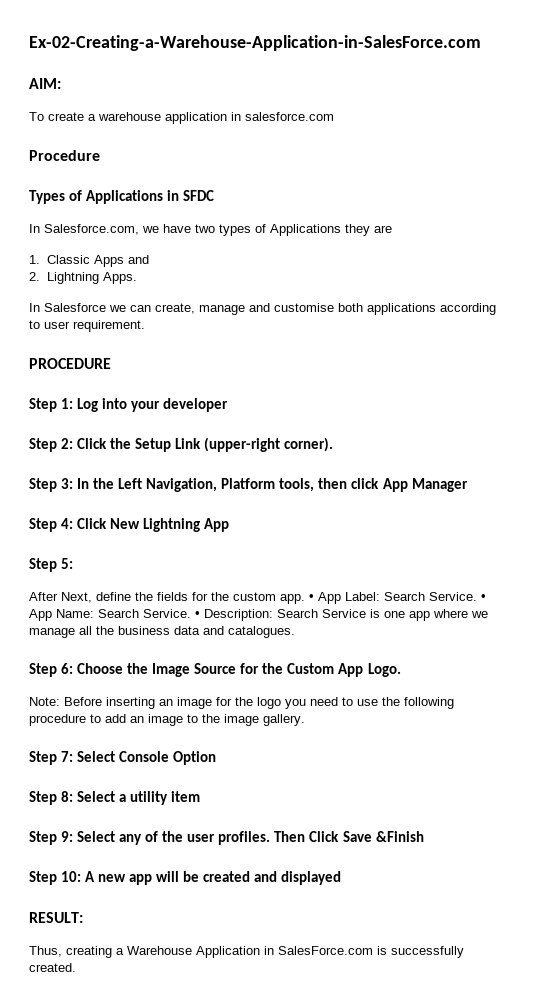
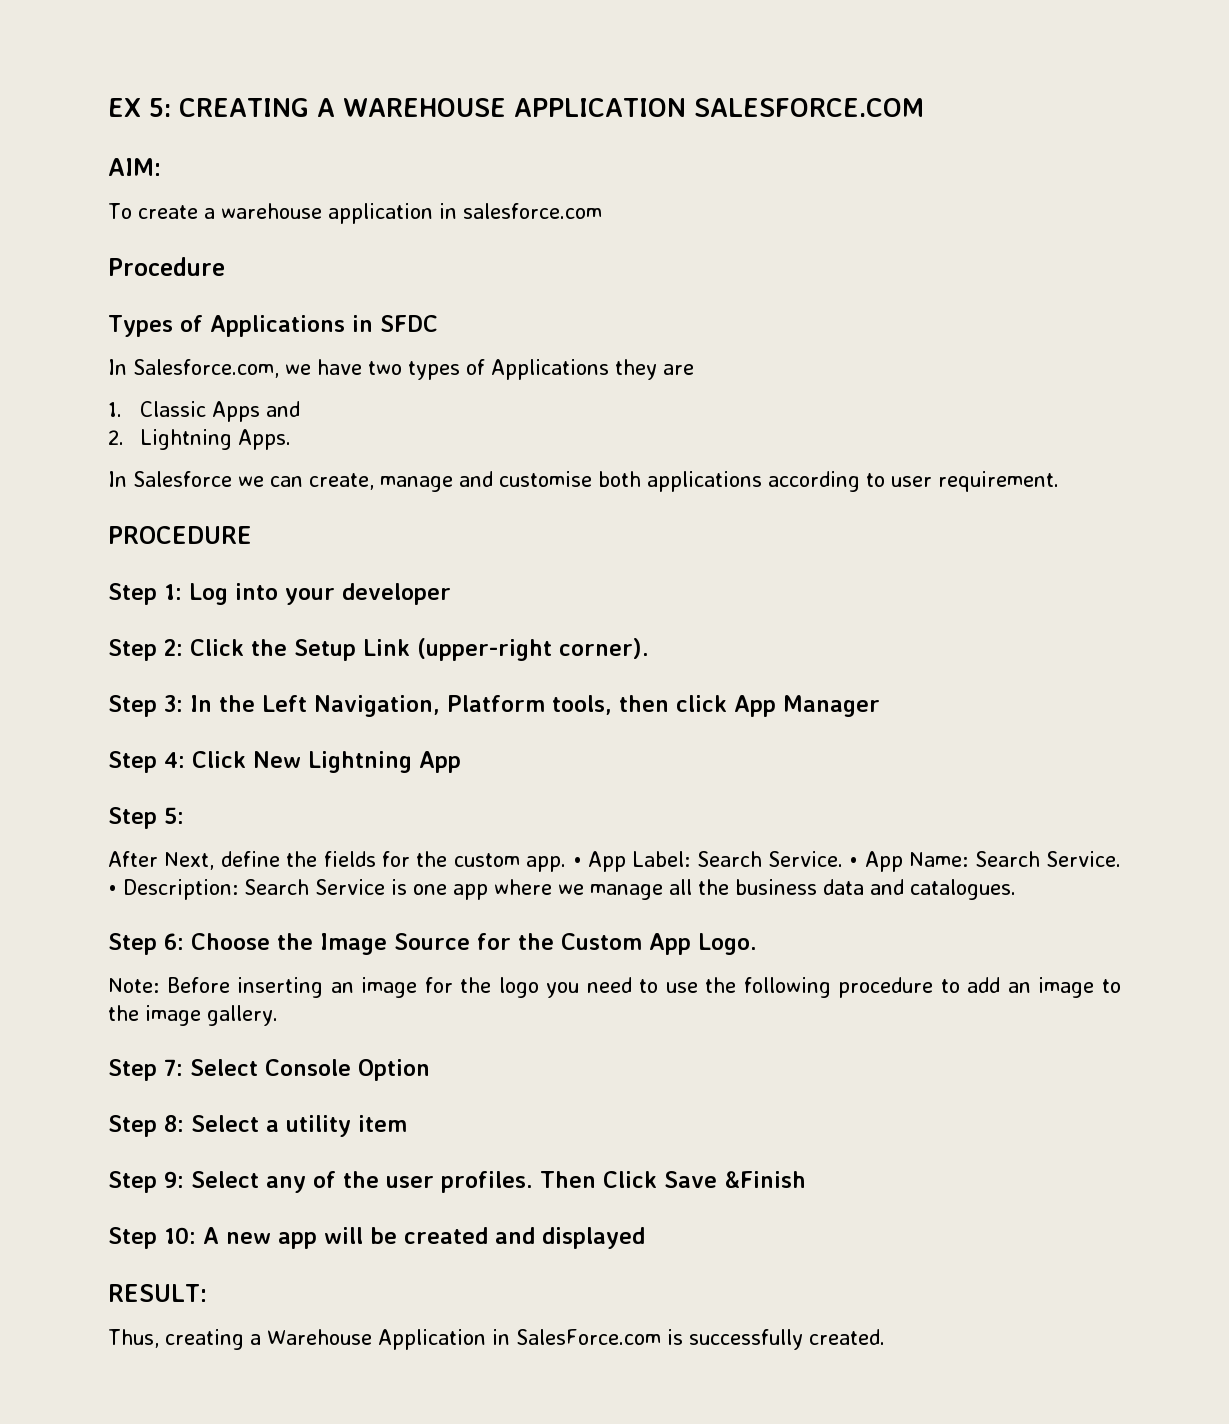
- Ex-02-Creating-a-Warehouse-Application-in-SalesForce.com
+ EX 5: CREATING A WAREHOUSE APPLICATION SALESFORCE.COM

